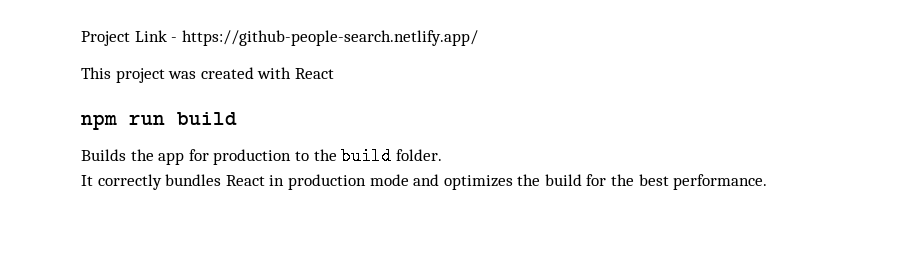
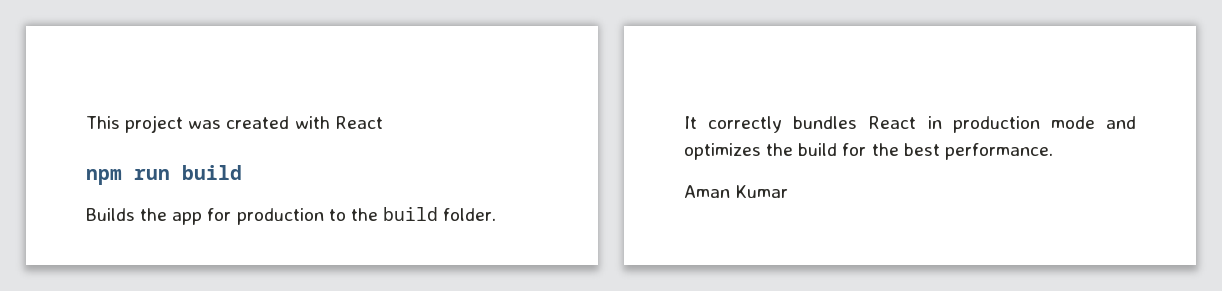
- Project Link - https://github-people-search.netlify.app/
+ Aman Kumar

